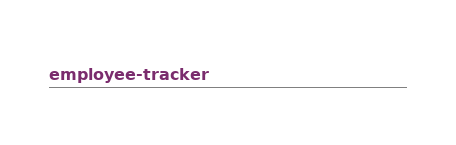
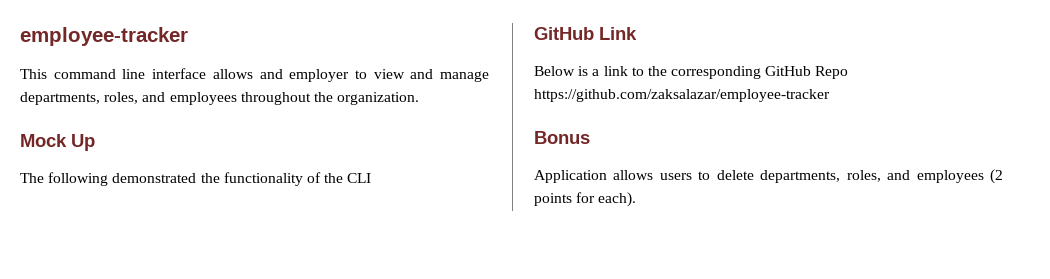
+ This command line interface allows and employer to view and manage departments, roles, and employees throughout the organization.
+ Mock Up
+ The following demonstrated the functionality of the CLI
+ GitHub Link
+ Below is a link to the corresponding GitHub Repo https://github.com/zaksalazar/employee-tracker
+ Bonus
+ Application allows users to delete departments, roles, and employees (2 points for each).

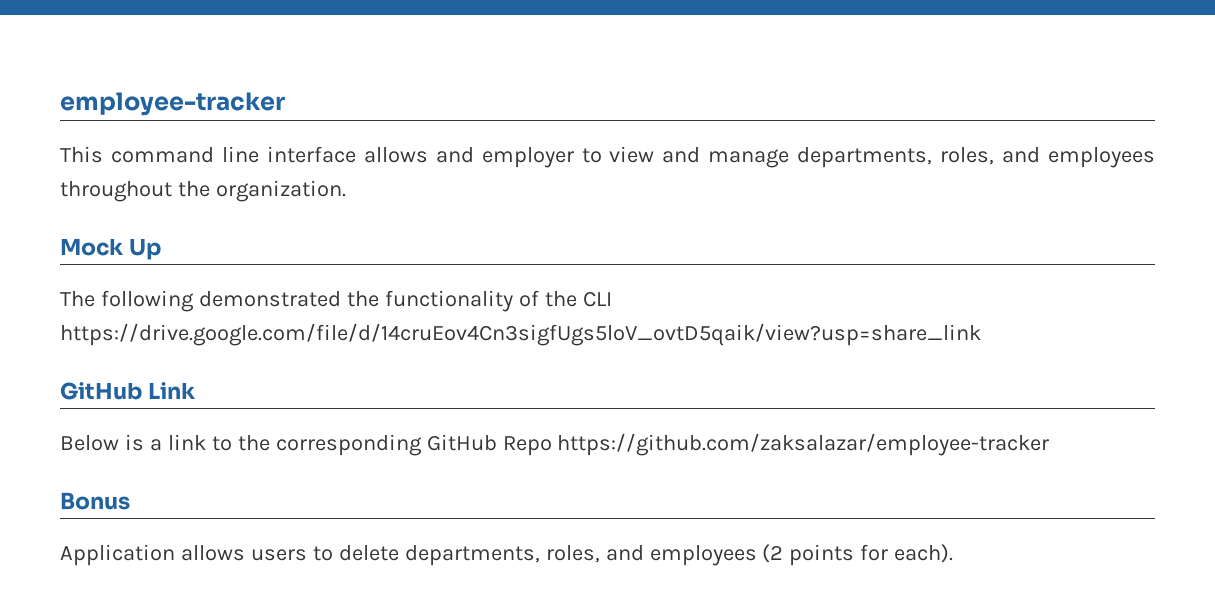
- The following demonstrated the functionality of the CLI
+ The following demonstrated the functionality of the CLI https://drive.google.com/file/d/14cruEov4Cn3sigfUgs5loV_ovtD5qaik/view?usp=share_link

